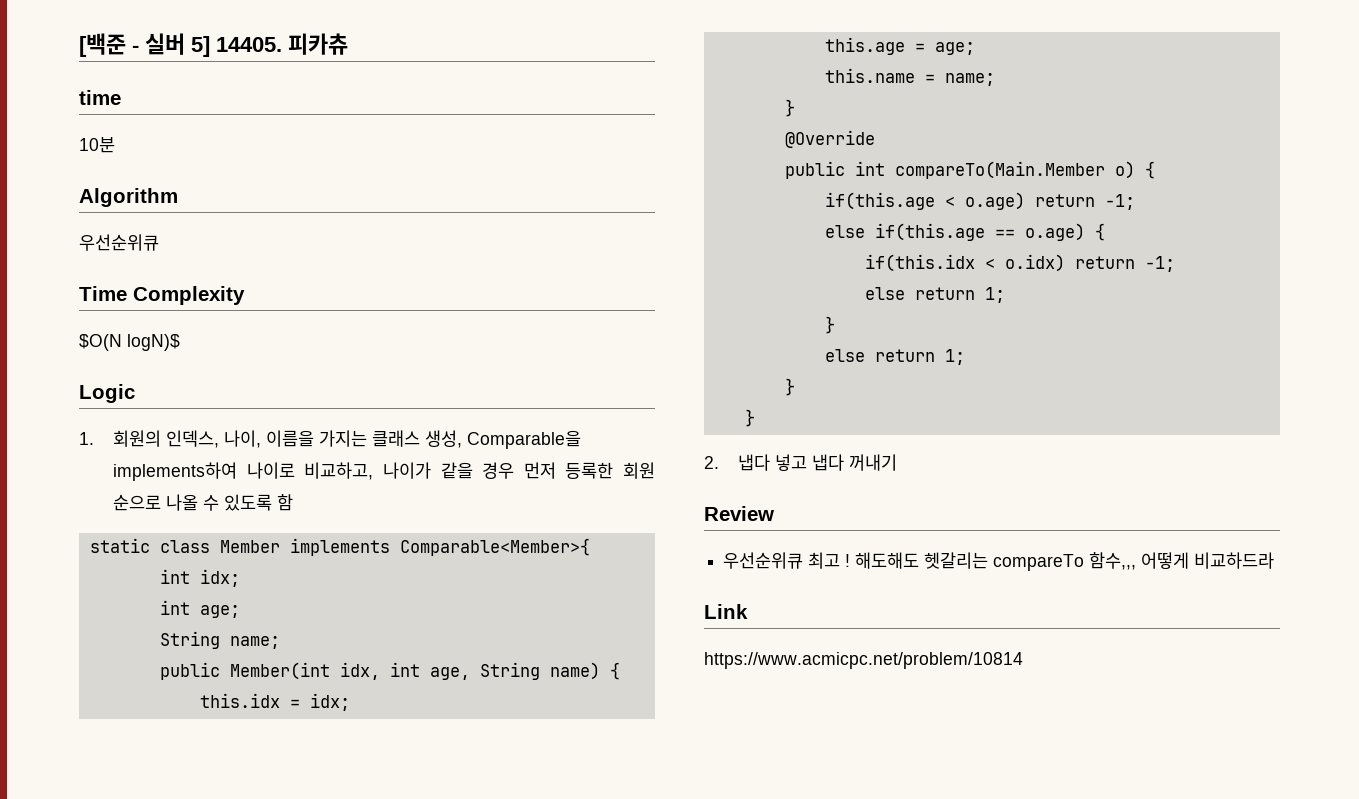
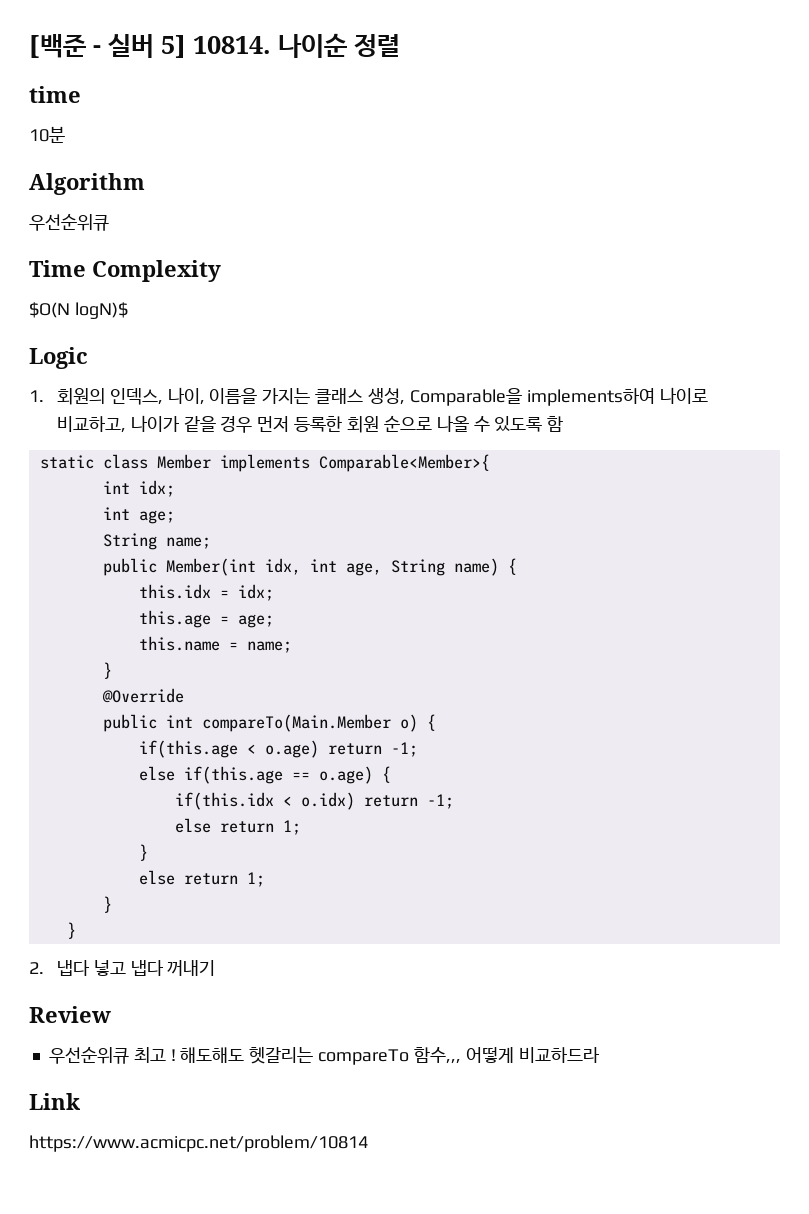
- [백준 - 실버 5] 14405. 피카츄
+ [백준 - 실버 5] 10814. 나이순 정렬

